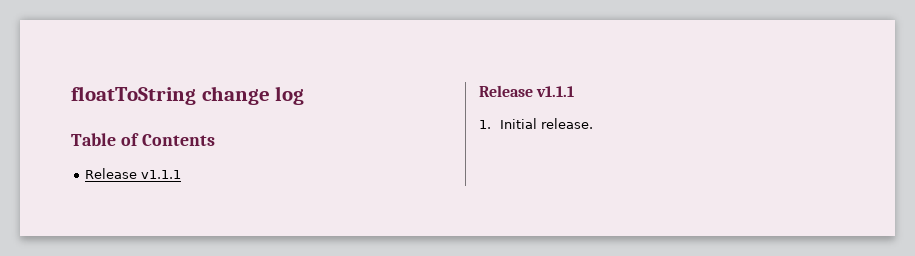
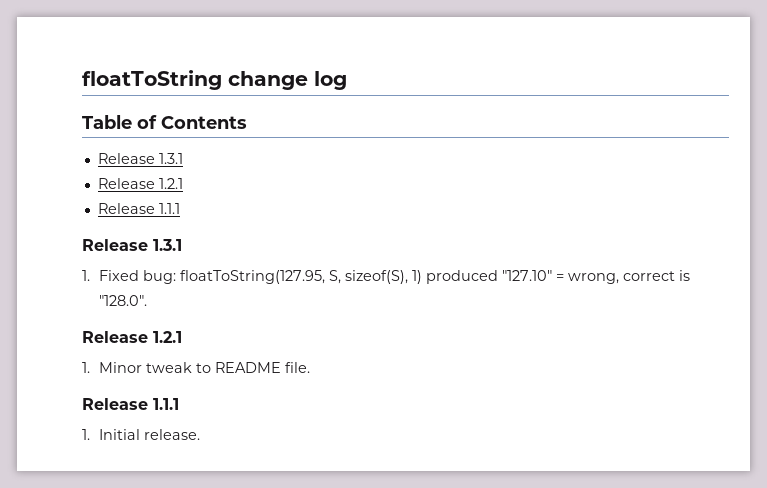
  Table of Contents
- Release v1.1.1
- Release v1.1.1
+ Release 1.3.1
+ Release 1.2.1
+ Release 1.1.1
+ Release 1.3.1
+ 1. Fixed bug: floatToString(127.95, S, sizeof(S), 1) produced "127.10" = wrong, correct is "128.0".
+ Release 1.2.1
+ 1. Minor tweak to README file.
+ Release 1.1.1

